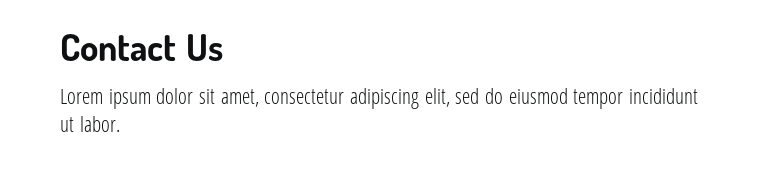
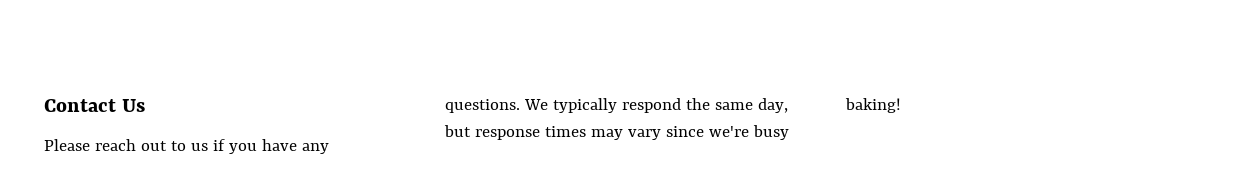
- Lorem ipsum dolor sit amet, consectetur adipiscing elit, sed do eiusmod tempor incididunt ut labor.
+ Please reach out to us if you have any questions. We typically respond the same day, but response times may vary since we're busy baking!

